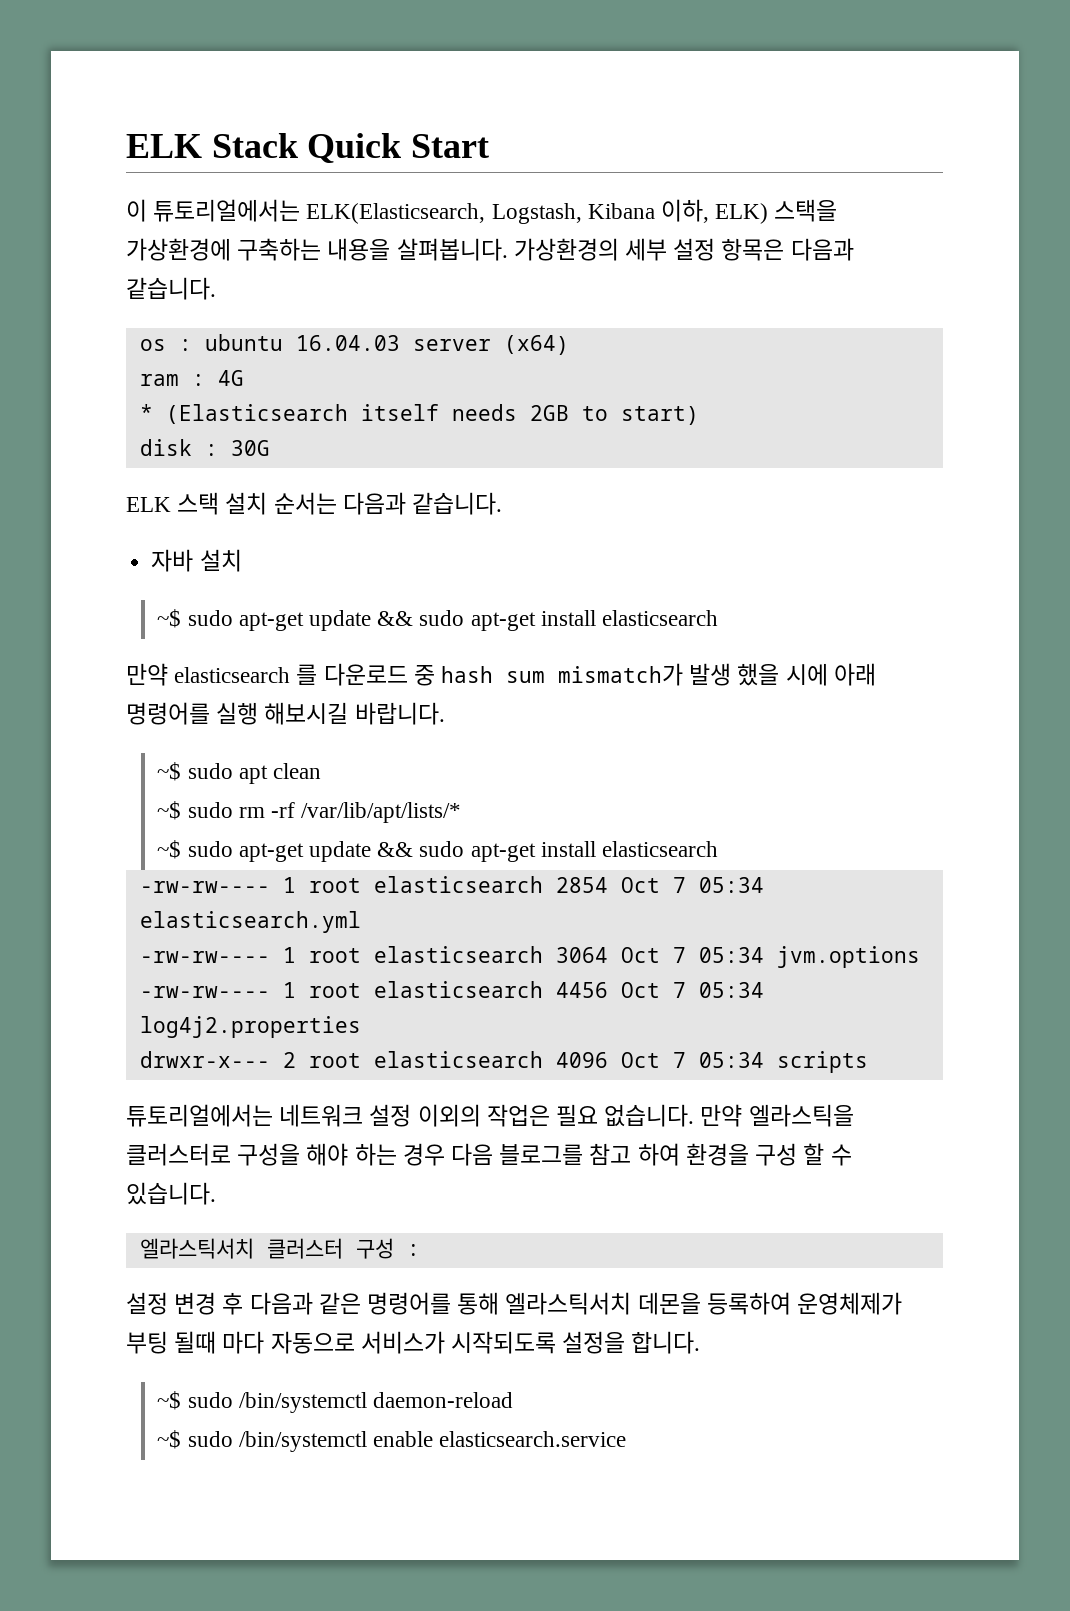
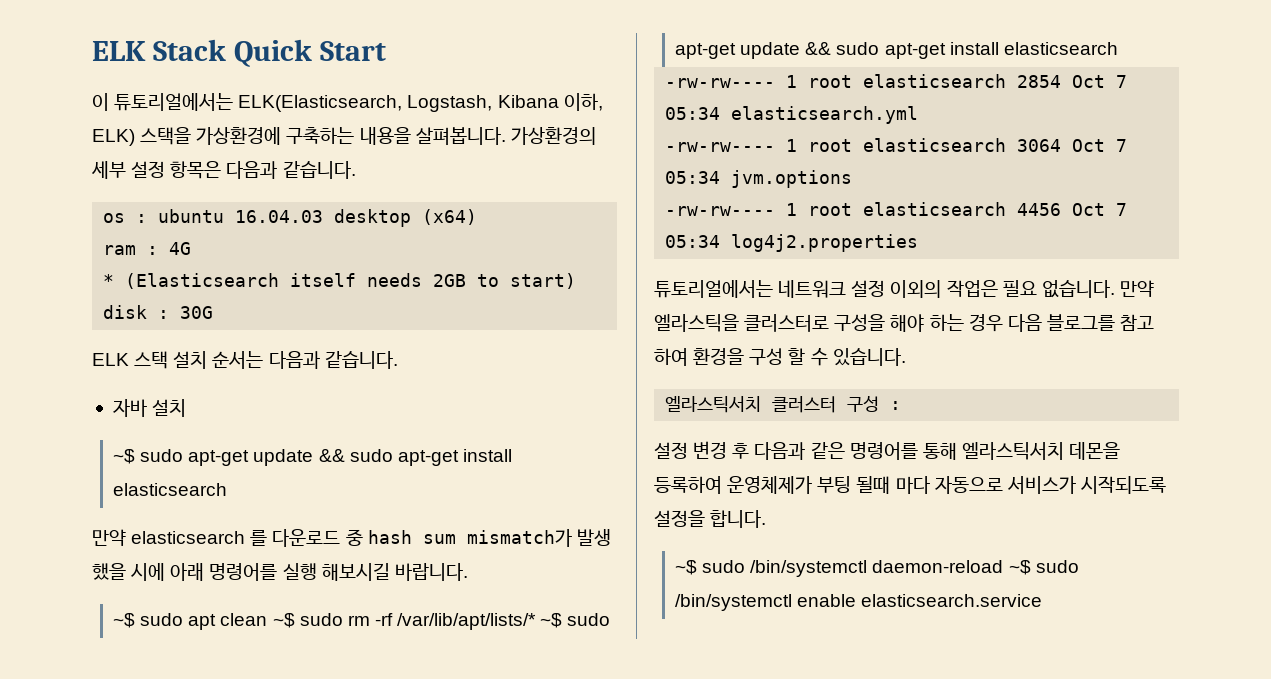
- os : ubuntu 16.04.03 server (x64)
+ os : ubuntu 16.04.03 desktop (x64)
- ~$ sudo apt clean
- ~$ sudo rm -rf /var/lib/apt/lists/*
- ~$ sudo apt-get update && sudo apt-get install elasticsearch
+ ~$ sudo apt clean ~$ sudo rm -rf /var/lib/apt/lists/* ~$ sudo apt-get update && sudo apt-get install elasticsearch
- drwxr-x--- 2 root elasticsearch 4096 Oct 7 05:34 scripts
- ~$ sudo /bin/systemctl daemon-reload
- ~$ sudo /bin/systemctl enable elasticsearch.service
+ ~$ sudo /bin/systemctl daemon-reload ~$ sudo /bin/systemctl enable elasticsearch.service

